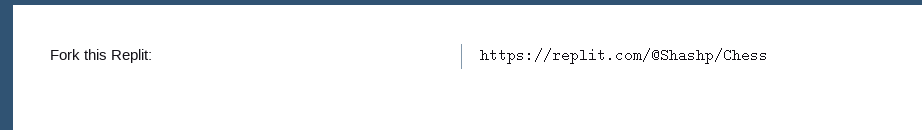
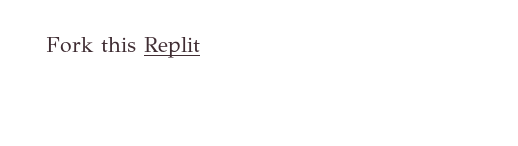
- Fork this Replit: https://replit.com/@Shashp/Chess
+ Fork this Replit

